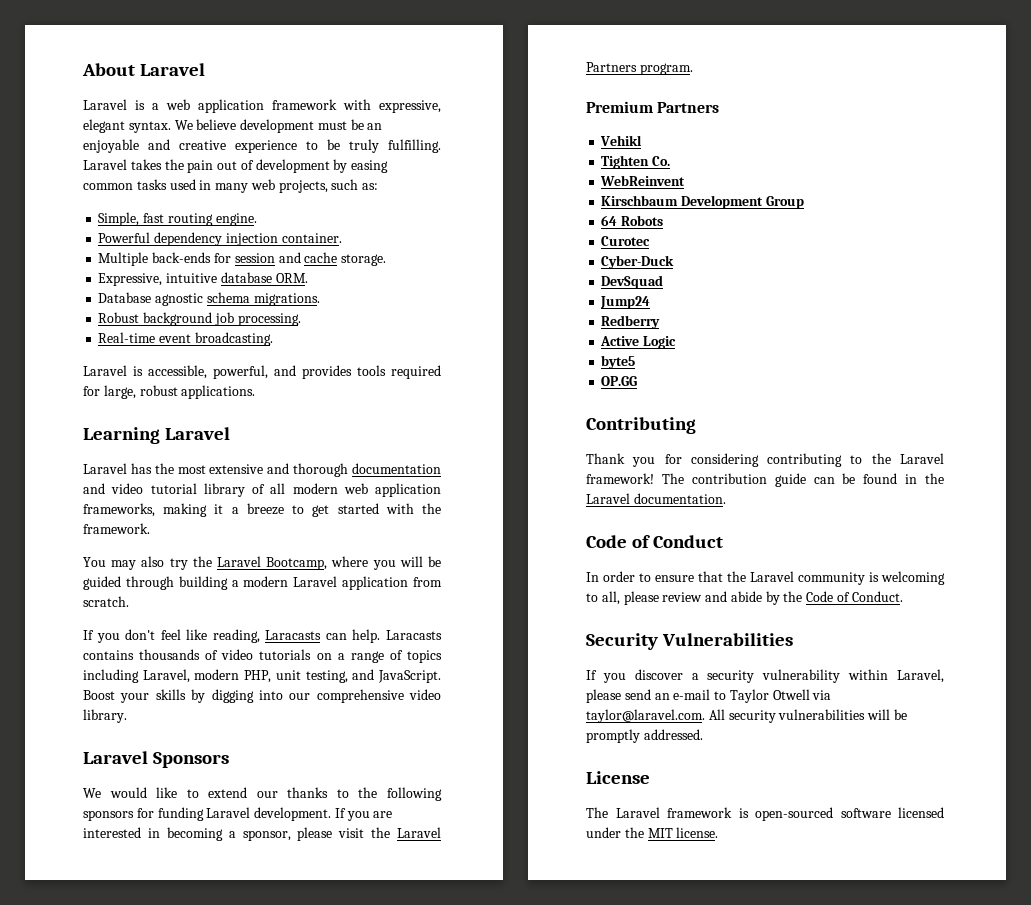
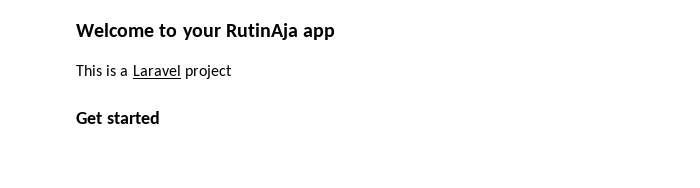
- About Laravel
- Laravel is a web application framework with expressive, elegant syntax. We believe development must be an enjoyable and creative experience to be truly fulfilling. Laravel takes the pain out of development by easing common tasks used in many web projects, such as:
- Simple, fast routing engine.
- Powerful dependency injection container.
- Multiple back-ends for session and cache storage.
- Expressive, intuitive database ORM.
- Database agnostic schema migrations.
- Robust background job processing.
- Real-time event broadcasting.
- Laravel is accessible, powerful, and provides tools required for large, robust applications.
- Learning Laravel
- Laravel has the most extensive and thorough documentation and video tutorial library of all modern web application frameworks, making it a breeze to get started with the framework.
- You may also try the Laravel Bootcamp, where you will be guided through building a modern Laravel application from scratch.
- If you don't feel like reading, Laracasts can help. Laracasts contains thousands of video tutorials on a range of topics including Laravel, modern PHP, unit testing, and JavaScript. Boost your skills by digging into our comprehensive video library.
- Laravel Sponsors
- We would like to extend our thanks to the following sponsors for funding Laravel development. If you are interested in becoming a sponsor, please visit the Laravel Partners program.
- Premium Partners
- Vehikl
- Tighten Co.
- WebReinvent
- Kirschbaum Development Group
- 64 Robots
- Curotec
- Cyber-Duck
- DevSquad
- Jump24
- Redberry
- Active Logic
- byte5
- OP.GG
- Contributing
- Thank you for considering contributing to the Laravel framework! The contribution guide can be found in the Laravel documentation.
- Code of Conduct
- In order to ensure that the Laravel community is welcoming to all, please review and abide by the Code of Conduct.
- Security Vulnerabilities
- If you discover a security vulnerability within Laravel, please send an e-mail to Taylor Otwell via taylor@laravel.com. All security vulnerabilities will be promptly addressed.
- License
- The Laravel framework is open-sourced software licensed under the MIT license.
+ Welcome to your RutinAja app
+ This is a Laravel project
+ Get started

